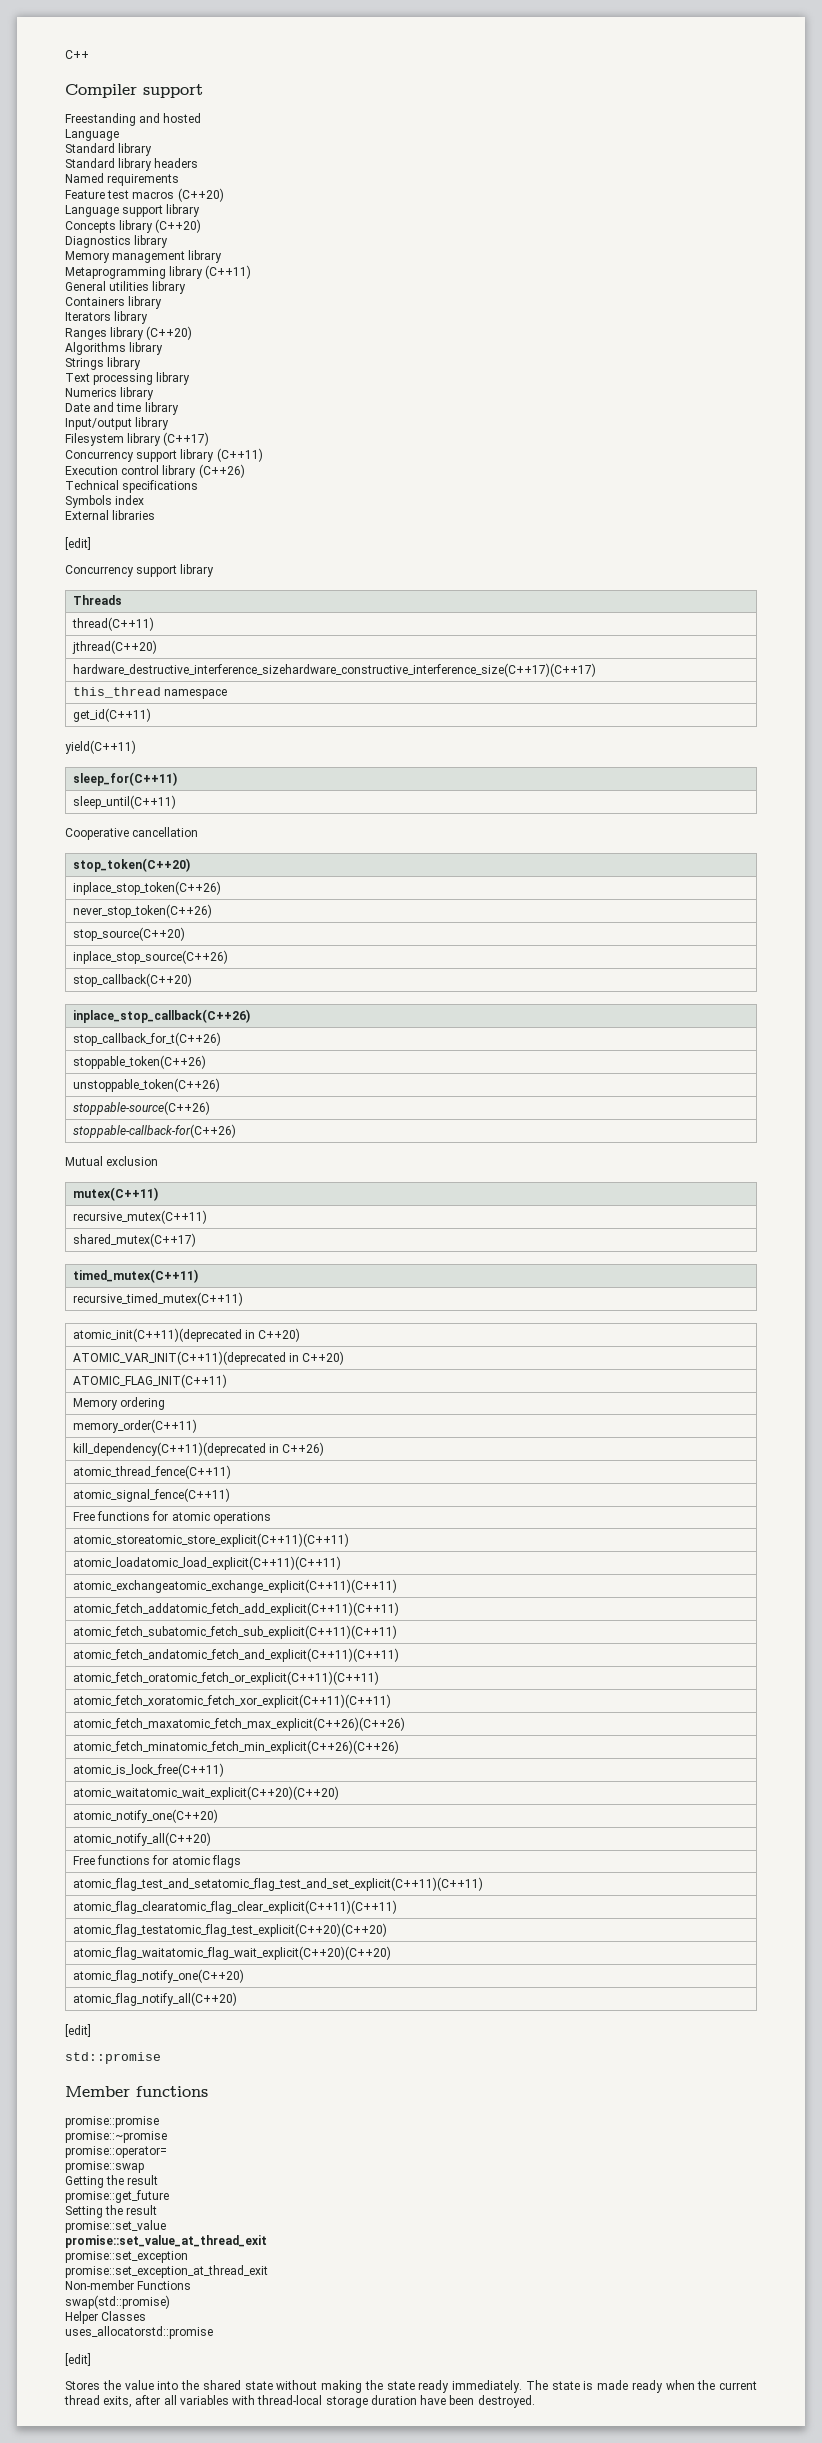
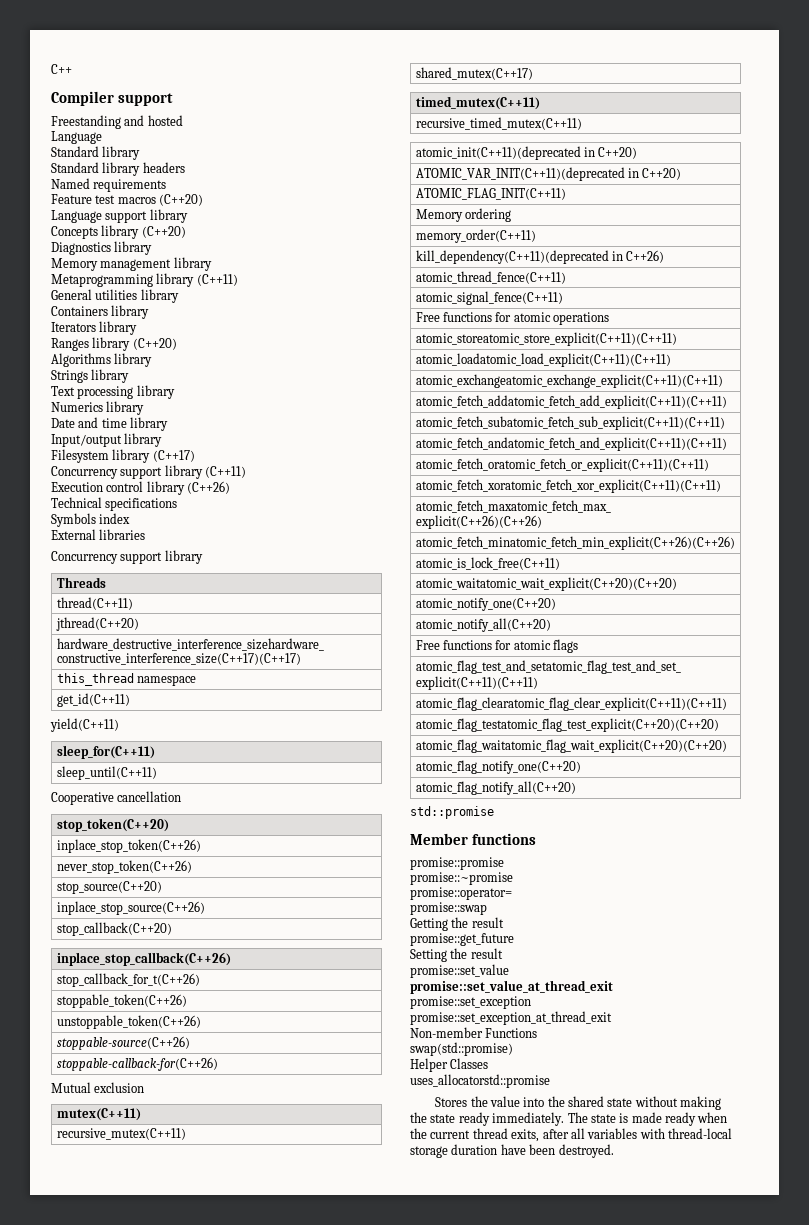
  External libraries
- [edit]
  atomic_flag_notify_all(C++20)
- [edit]
  uses_allocatorstd::promise
- [edit]

